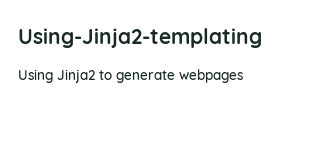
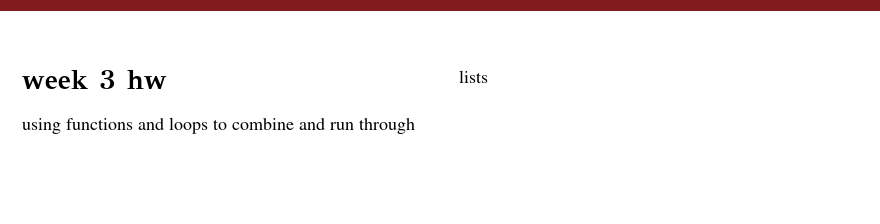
- Using-Jinja2-templating
- Using Jinja2 to generate webpages
+ week 3 hw
+ using functions and loops to combine and run through lists

